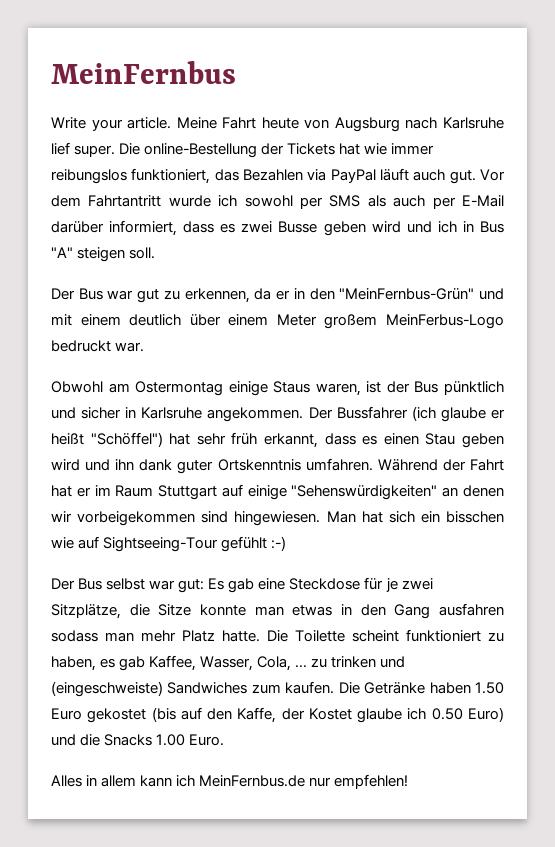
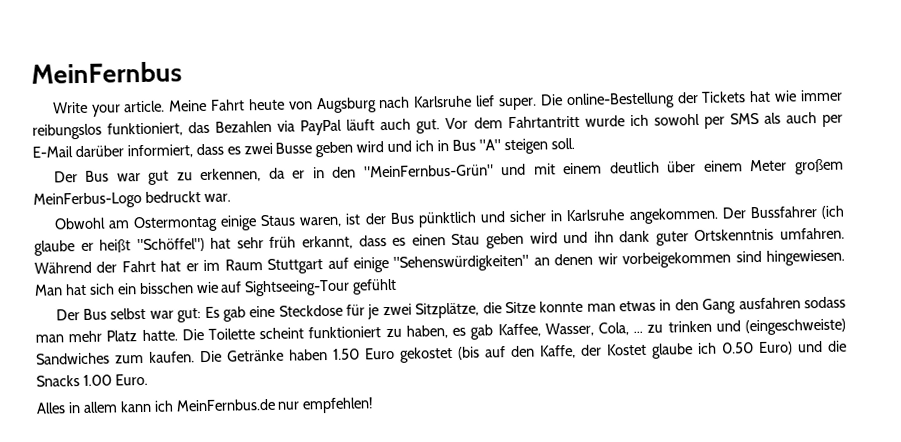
- Man hat sich ein bisschen wie auf Sightseeing-Tour gefühlt :-)
+ Man hat sich ein bisschen wie auf Sightseeing-Tour gefühlt

